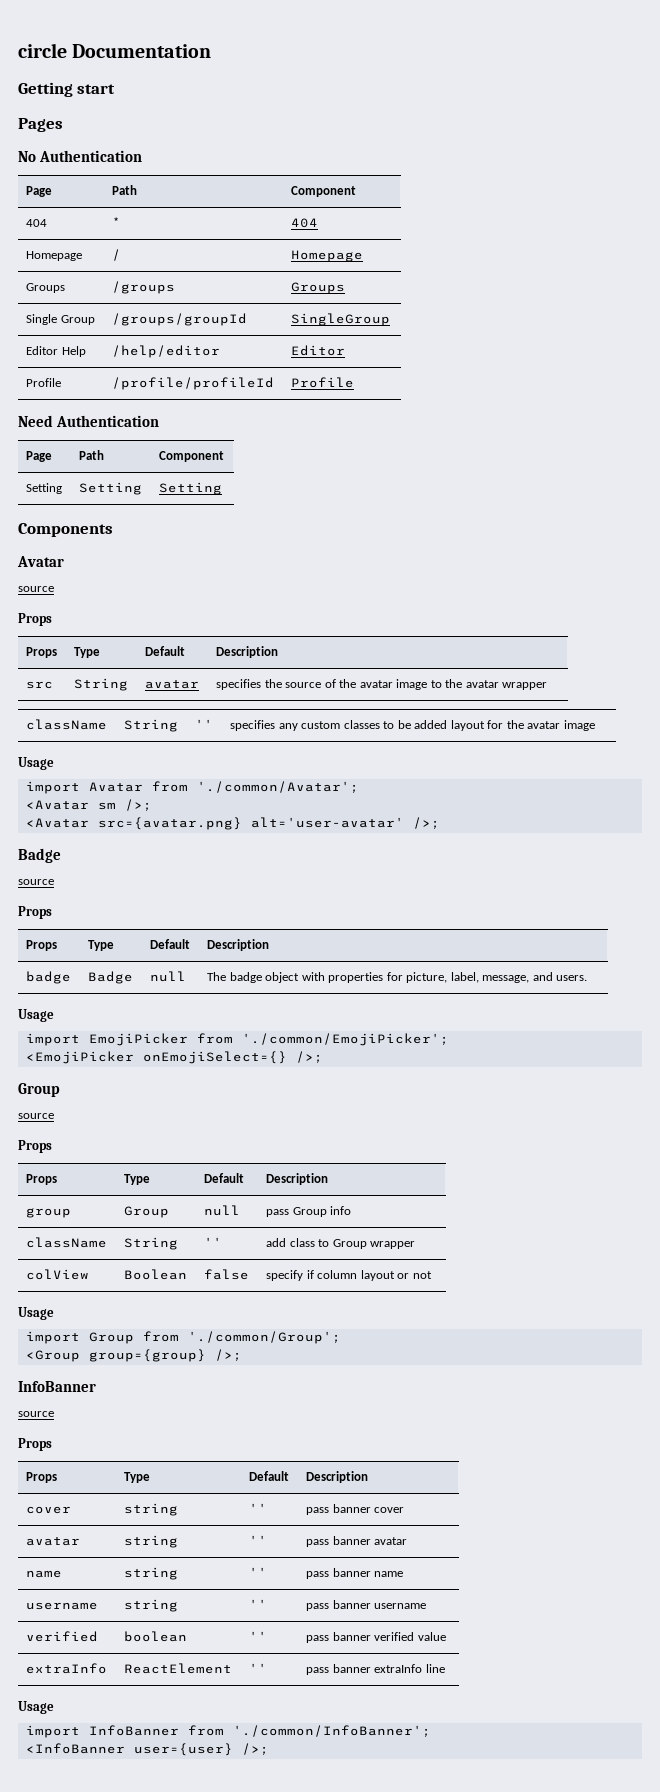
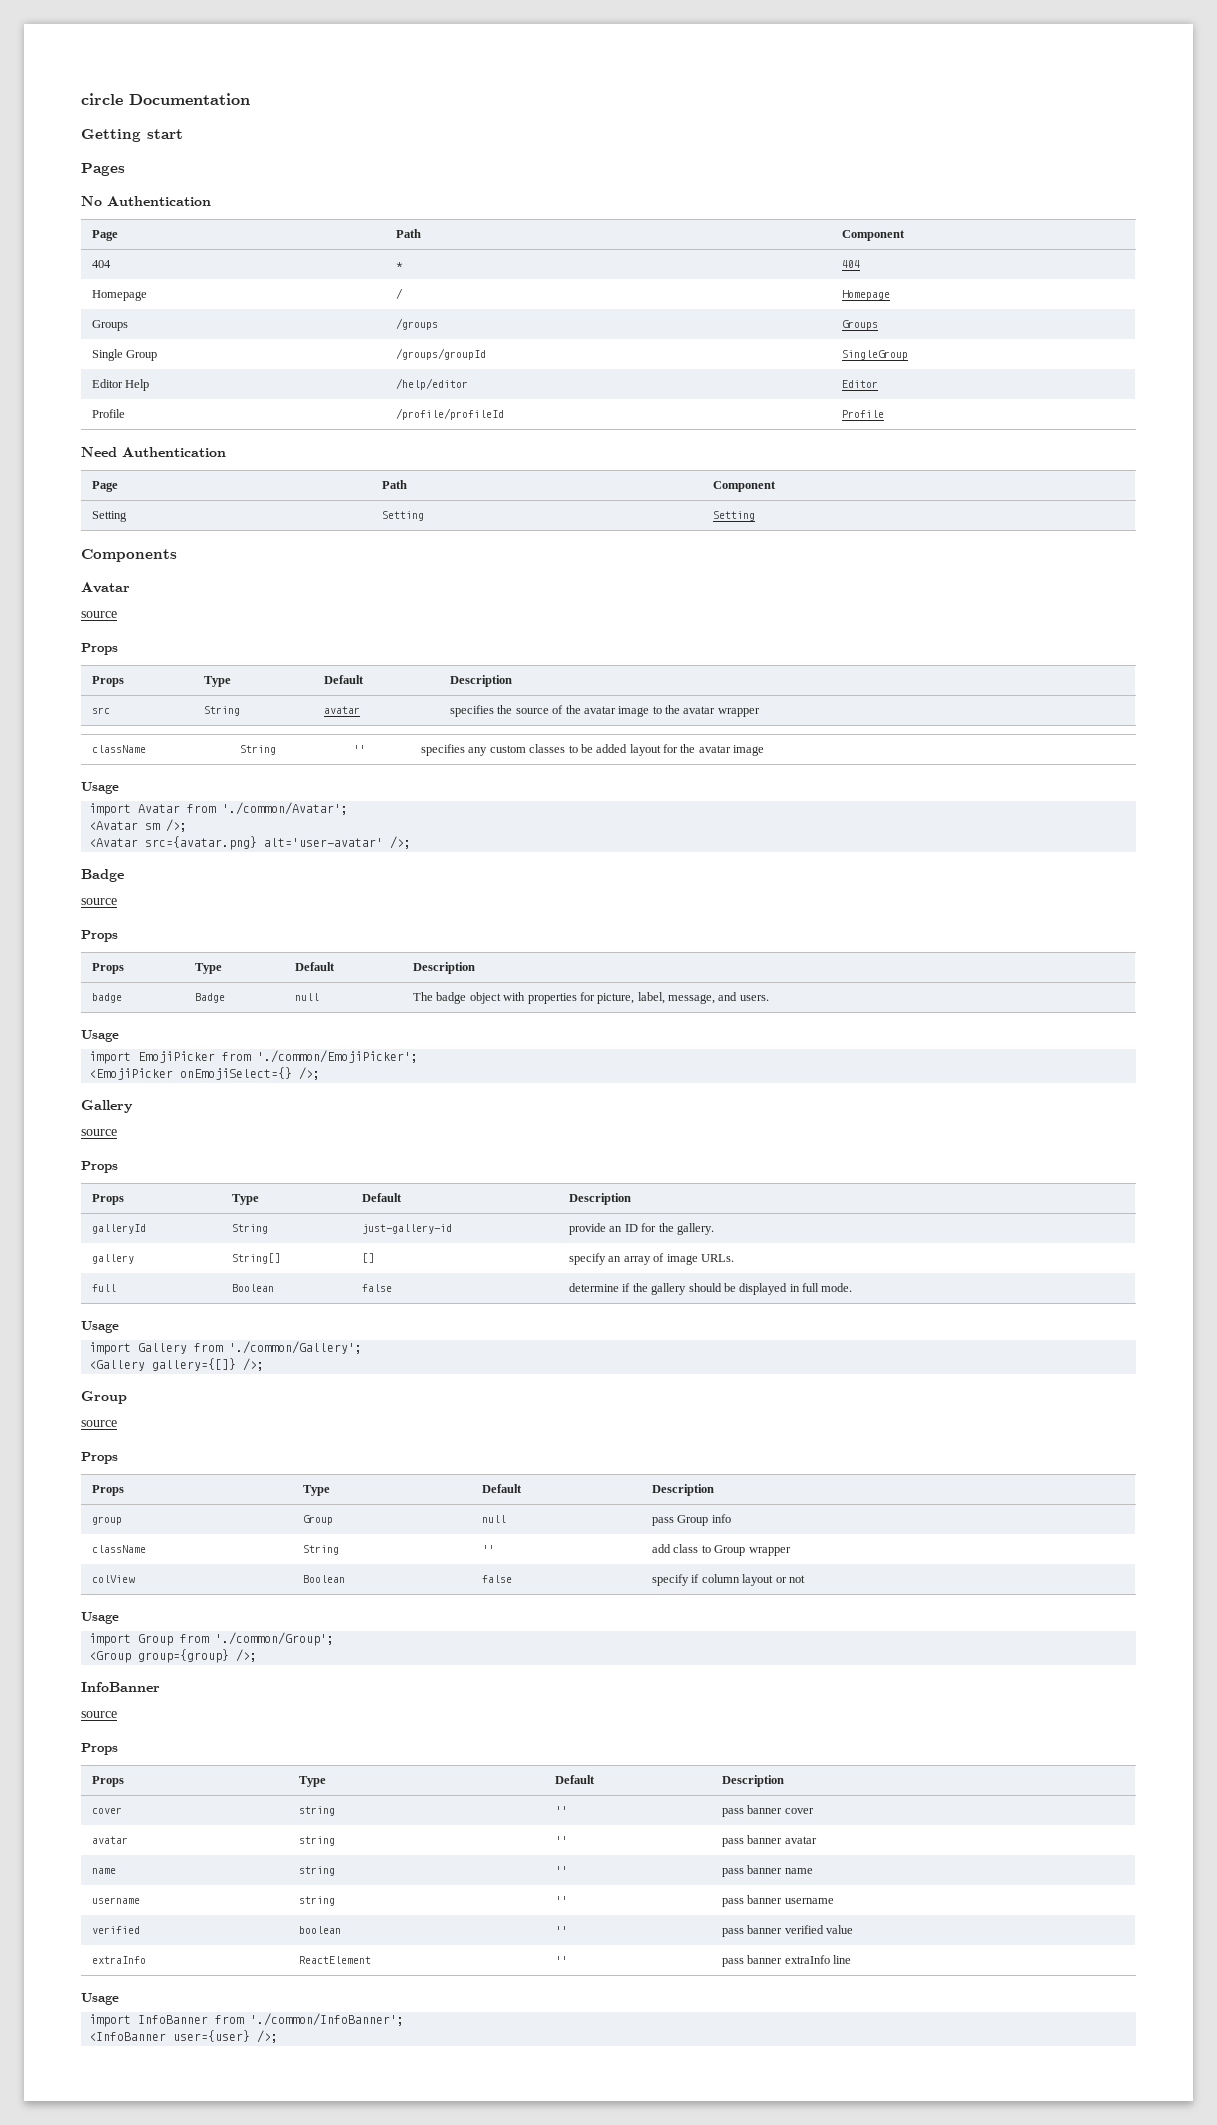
  <EmojiPicker onEmojiSelect={} />;
+ Gallery
+ source
+ Props
+ Props | Type | Default | Description
+ galleryId | String | just-gallery-id | provide an ID for the gallery.
+ gallery | String[] | [] | specify an array of image URLs.
+ full | Boolean | false | determine if the gallery should be displayed in full mode.
+ Usage
+ import Gallery from './common/Gallery';
+ <Gallery gallery={[]} />;

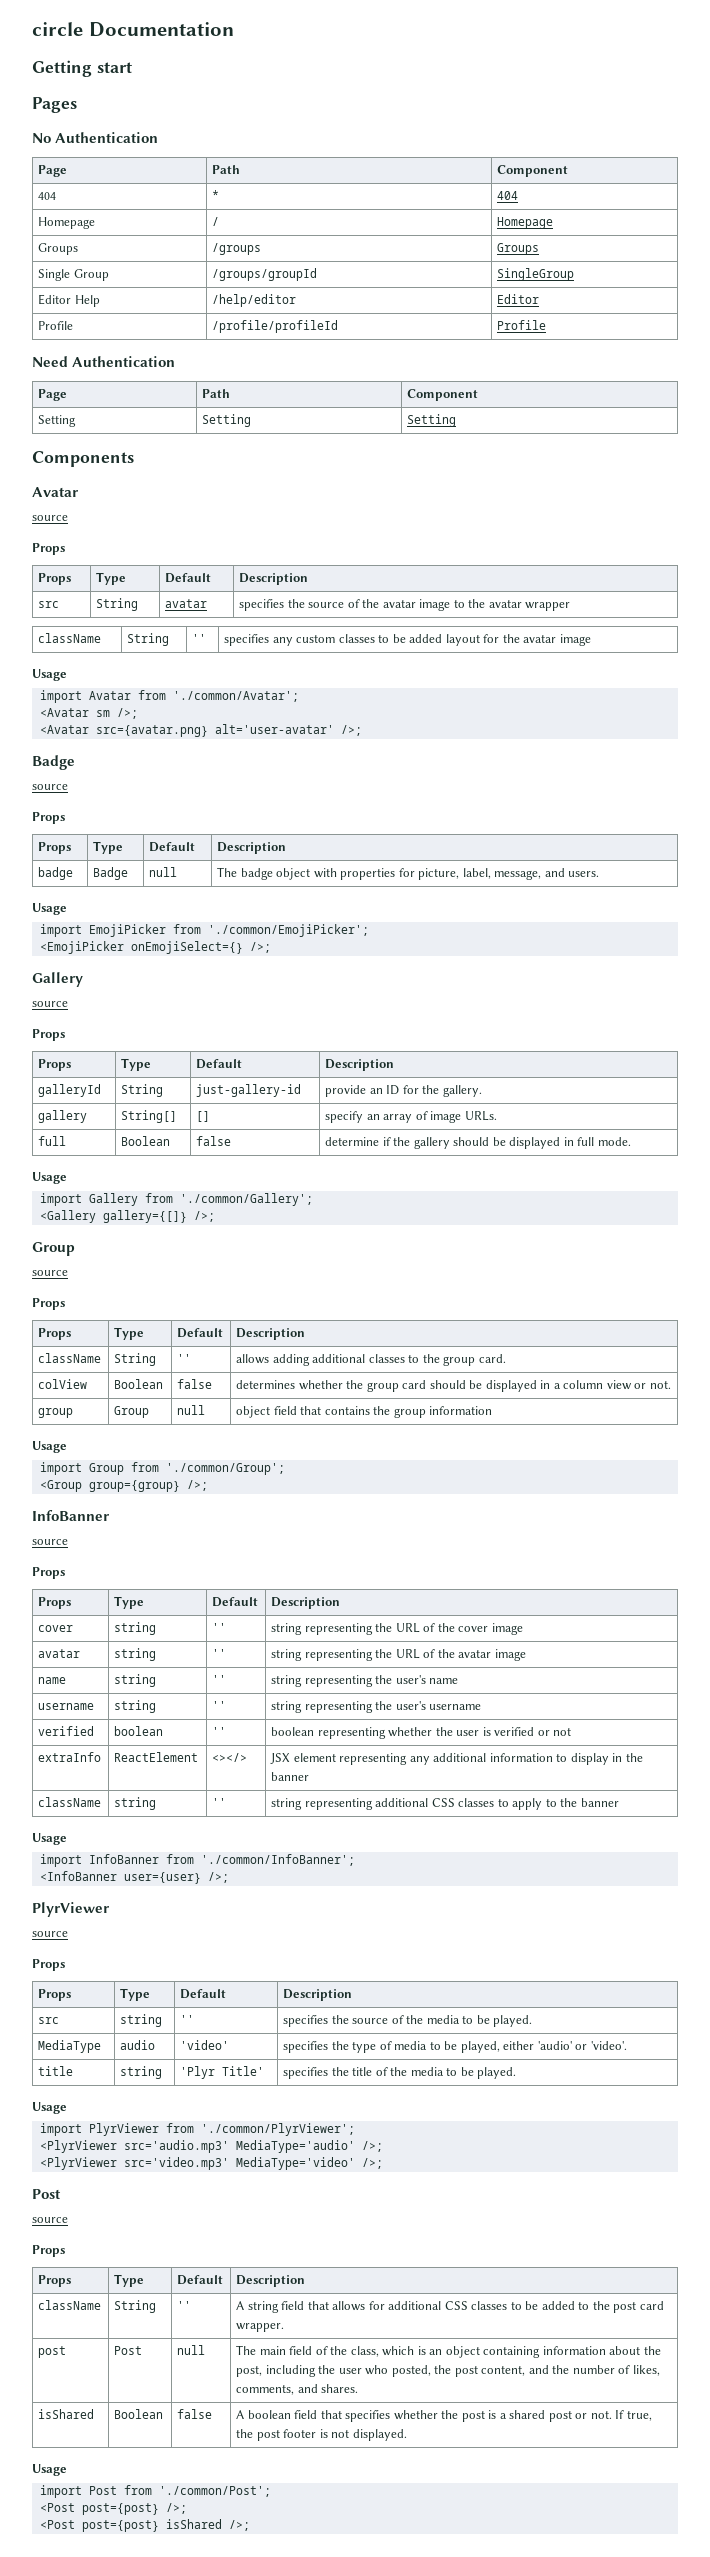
- group | Group | null | pass Group info
- className | String | '' | add class to Group wrapper
- colView | Boolean | false | specify if column layout or not
+ className | String | '' | allows adding additional classes to the group card.
+ colView | Boolean | false | determines whether the group card should be displayed in a column view or not.
+ group | Group | null | object field that contains the group information
- cover | string | '' | pass banner cover
+ cover | string | '' | string representing the URL of the cover image
- avatar | string | '' | pass banner avatar
+ avatar | string | '' | string representing the URL of the avatar image
- name | string | '' | pass banner name
+ name | string | '' | string representing the user's name
- username | string | '' | pass banner username
+ username | string | '' | string representing the user's username
- verified | boolean | '' | pass banner verified value
- extraInfo | ReactElement | '' | pass banner extraInfo line
+ verified | boolean | '' | boolean representing whether the user is verified or not
+ extraInfo | ReactElement | <></> | JSX element representing any additional information to display in the banner
+ className | string | '' | string representing additional CSS classes to apply to the banner
  <InfoBanner user={user} />;
+ PlyrViewer
+ source
+ Props
+ Props | Type | Default | Description
+ src | string | '' | specifies the source of the media to be played.
+ MediaType | audio | 'video' | specifies the type of media to be played, either 'audio' or 'video'.
+ title | string | 'Plyr Title' | specifies the title of the media to be played.
+ Usage
+ import PlyrViewer from './common/PlyrViewer';
+ <PlyrViewer src='audio.mp3' MediaType='audio' />;
+ <PlyrViewer src='video.mp3' MediaType='video' />;
+ Post
+ source
+ Props
+ Props | Type | Default | Description
+ className | String | '' | A string field that allows for additional CSS classes to be added to the post card wrapper.
+ post | Post | null | The main field of the class, which is an object containing information about the post, including the user who posted, the post content, and the number of likes, comments, and shares.
+ isShared | Boolean | false | A boolean field that specifies whether the post is a shared post or not. If true, the post footer is not displayed.
+ Usage
+ import Post from './common/Post';
+ <Post post={post} />;
+ <Post post={post} isShared />;

